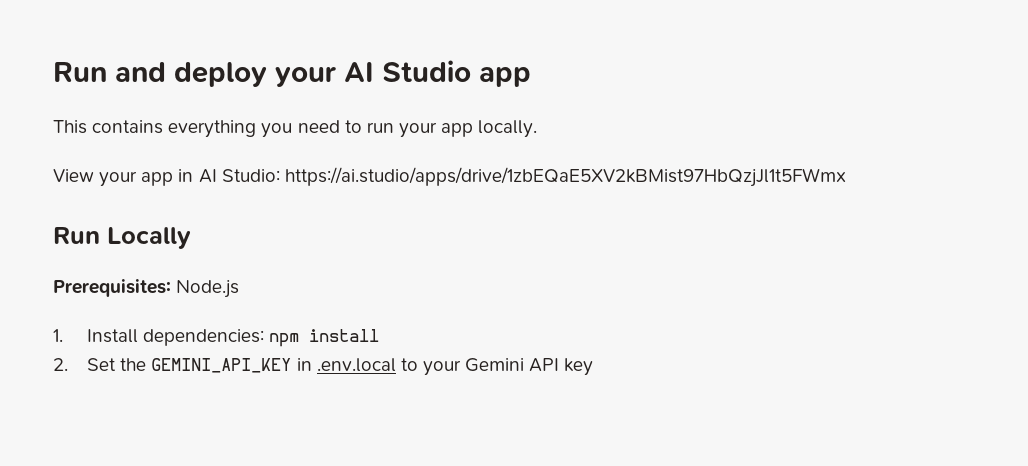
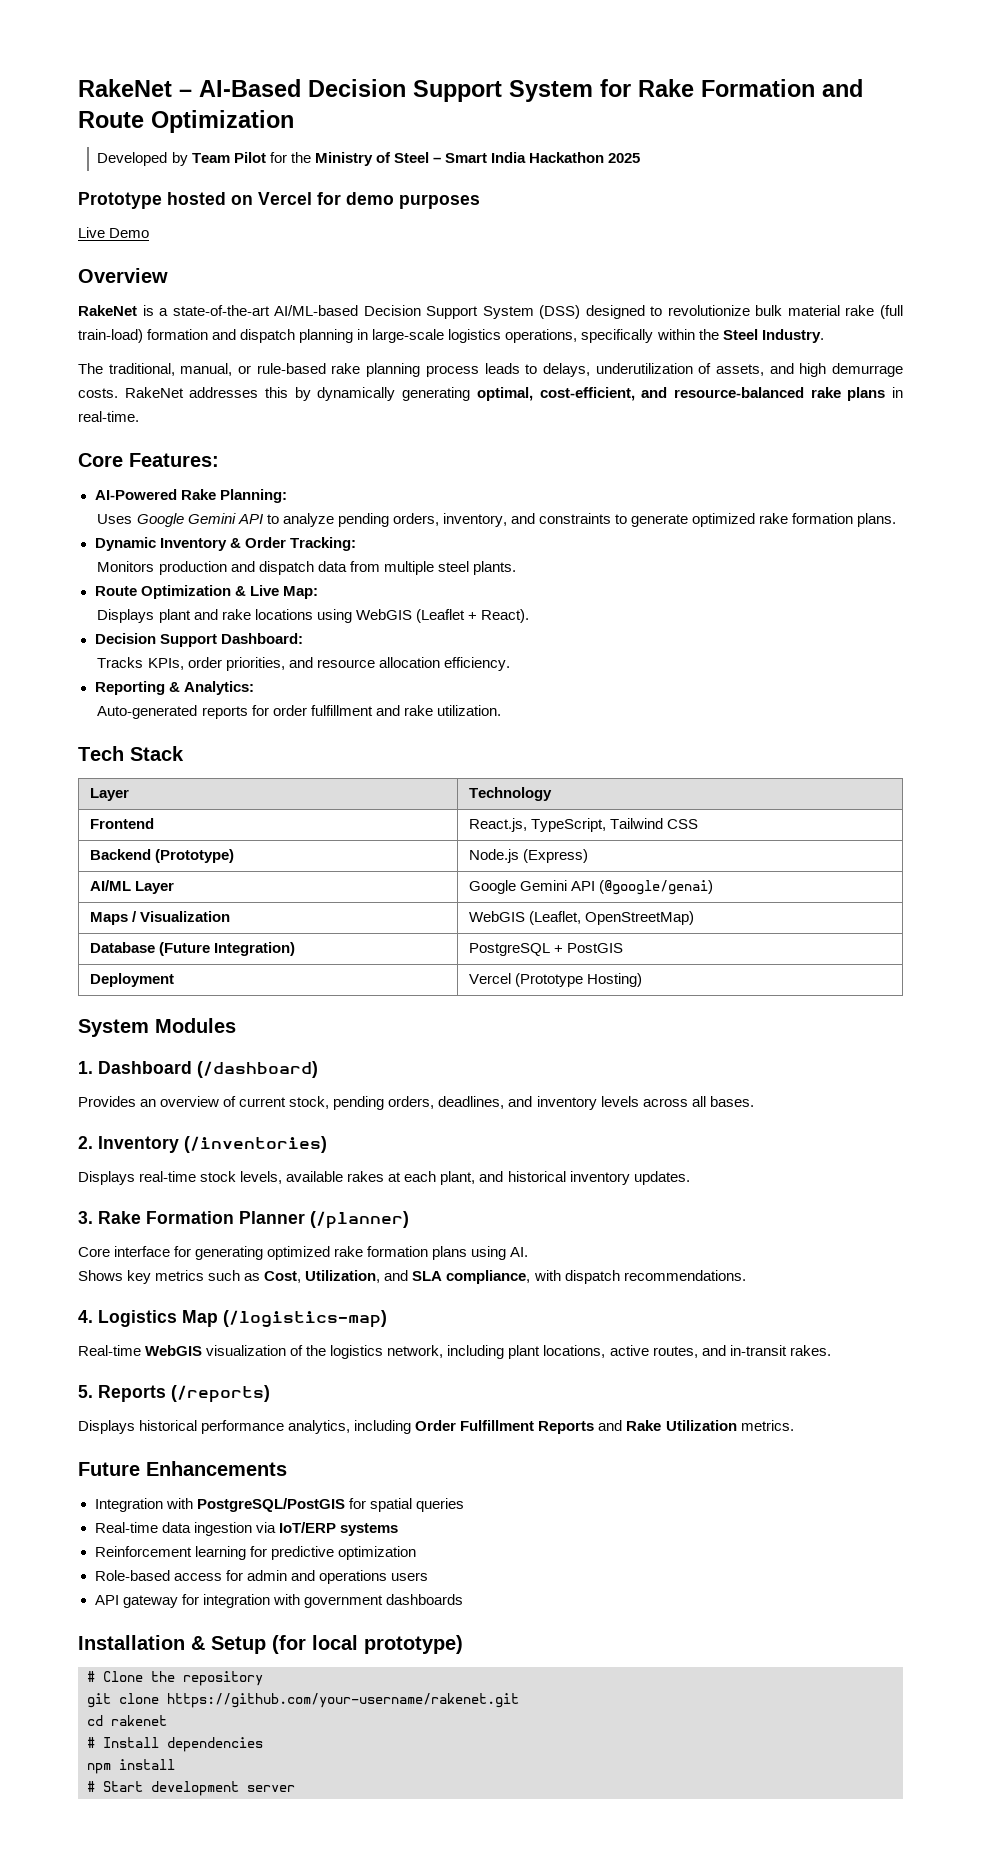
- Run and deploy your AI Studio app
- This contains everything you need to run your app locally.
- View your app in AI Studio: https://ai.studio/apps/drive/1zbEQaE5XV2kBMist97HbQzjJl1t5FWmx
- Run Locally
- Prerequisites: Node.js
- 1. Install dependencies: npm install
- 2. Set the GEMINI_API_KEY in .env.local to your Gemini API key
+ RakeNet – AI-Based Decision Support System for Rake Formation and Route Optimization
+ Developed by Team Pilot for the Ministry of Steel – Smart India Hackathon 2025
+ Prototype hosted on Vercel for demo purposes
+ Live Demo
+ Overview
+ RakeNet is a state-of-the-art AI/ML-based Decision Support System (DSS) designed to revolutionize bulk material rake (full train-load) formation and dispatch planning in large-scale logistics operations, specifically within the Steel Industry.
+ The traditional, manual, or rule-based rake planning process leads to delays, underutilization of assets, and high demurrage costs. RakeNet addresses this by dynamically generating optimal, cost-efficient, and resource-balanced rake plans in real-time.
+ Core Features:
+ AI-Powered Rake Planning:
+ Uses Google Gemini API to analyze pending orders, inventory, and constraints to generate optimized rake formation plans.
+ Dynamic Inventory & Order Tracking:
+ Monitors production and dispatch data from multiple steel plants.
+ Route Optimization & Live Map:
+ Displays plant and rake locations using WebGIS (Leaflet + React).
+ Decision Support Dashboard:
+ Tracks KPIs, order priorities, and resource allocation efficiency.
+ Reporting & Analytics:
+ Auto-generated reports for order fulfillment and rake utilization.
+ Tech Stack
+ Layer | Technology
+ Frontend | React.js, TypeScript, Tailwind CSS
+ Backend (Prototype) | Node.js (Express)
+ AI/ML Layer | Google Gemini API (@google/genai)
+ Maps / Visualization | WebGIS (Leaflet, OpenStreetMap)
+ Database (Future Integration) | PostgreSQL + PostGIS
+ Deployment | Vercel (Prototype Hosting)
+ System Modules
+ 1. Dashboard (/dashboard)
+ Provides an overview of current stock, pending orders, deadlines, and inventory levels across all bases.
+ 2. Inventory (/inventories)
+ Displays real-time stock levels, available rakes at each plant, and historical inventory updates.
+ 3. Rake Formation Planner (/planner)
+ Core interface for generating optimized rake formation plans using AI.
+ Shows key metrics such as Cost, Utilization, and SLA compliance, with dispatch recommendations.
+ 4. Logistics Map (/logistics-map)
+ Real-time WebGIS visualization of the logistics network, including plant locations, active routes, and in-transit rakes.
+ 5. Reports (/reports)
+ Displays historical performance analytics, including Order Fulfillment Reports and Rake Utilization metrics.
+ Future Enhancements
+ Integration with PostgreSQL/PostGIS for spatial queries
+ Real-time data ingestion via IoT/ERP systems
+ Reinforcement learning for predictive optimization
+ Role-based access for admin and operations users
+ API gateway for integration with government dashboards
+ Installation & Setup (for local prototype)
+ # Clone the repository
+ git clone https://github.com/your-username/rakenet.git
+ cd rakenet
+ # Install dependencies
+ npm install
+ # Start development server

